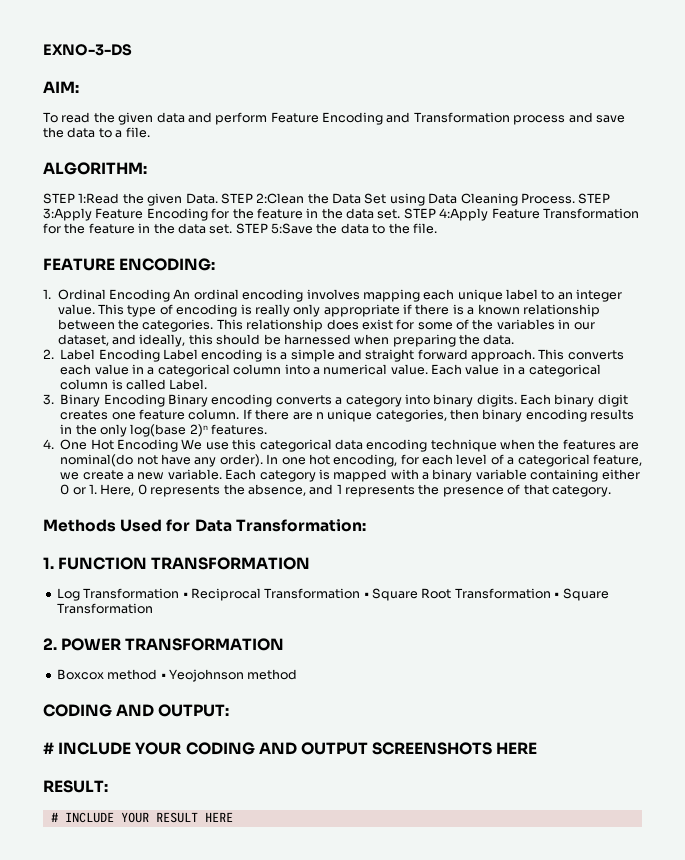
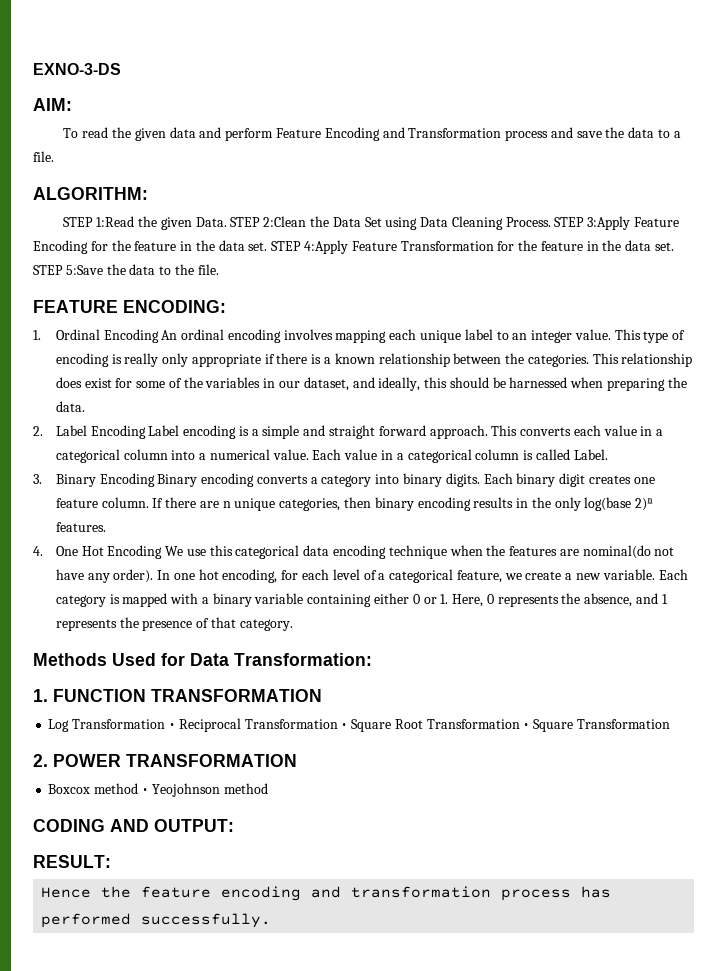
- # INCLUDE YOUR CODING AND OUTPUT SCREENSHOTS HERE
  RESULT:
- # INCLUDE YOUR RESULT HERE
+ Hence the feature encoding and transformation process has performed successfully.

